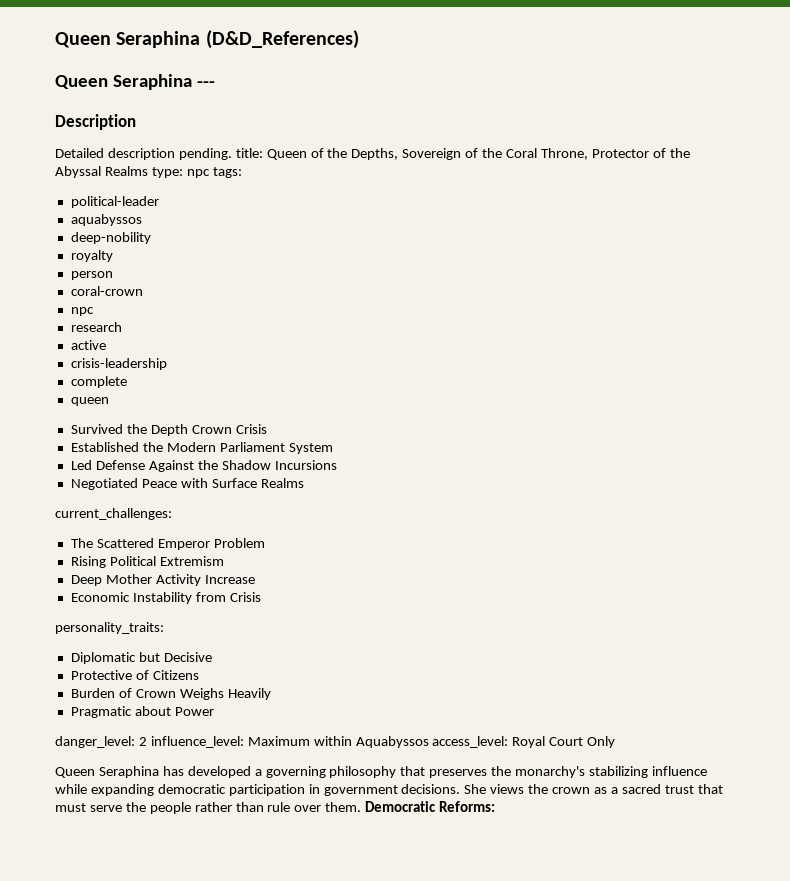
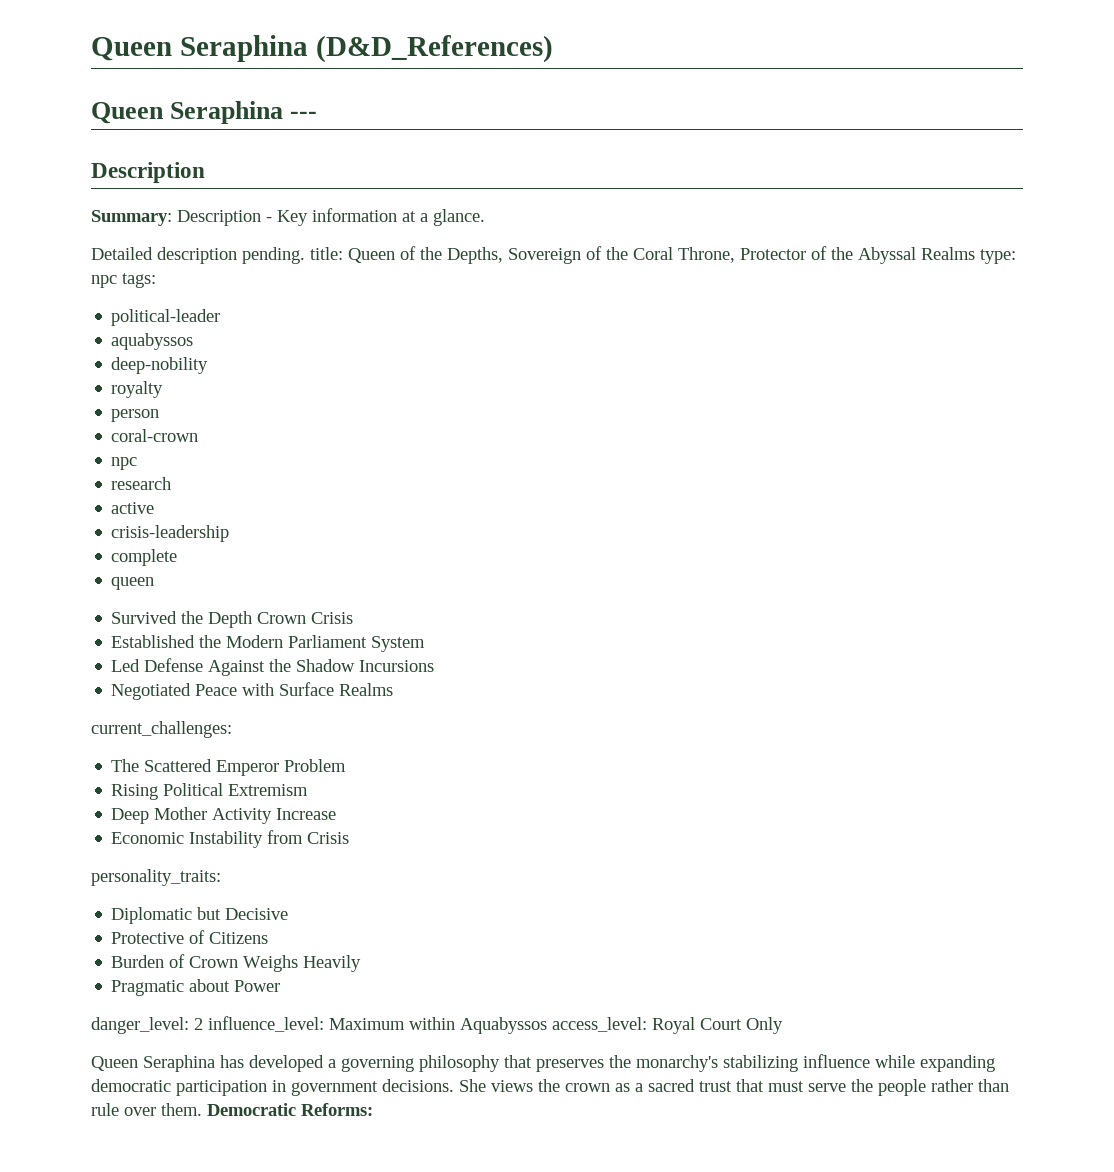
+ Summary: Description - Key information at a glance.

